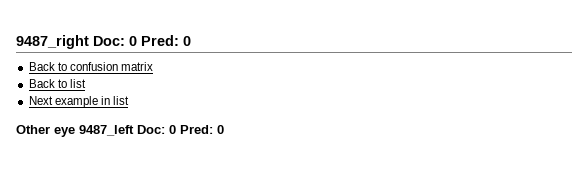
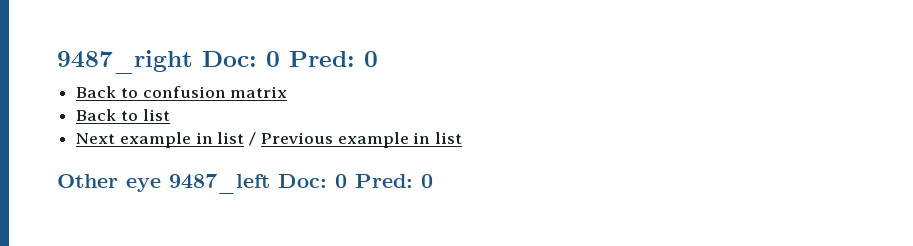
- Next example in list
+ Next example in list / Previous example in list

